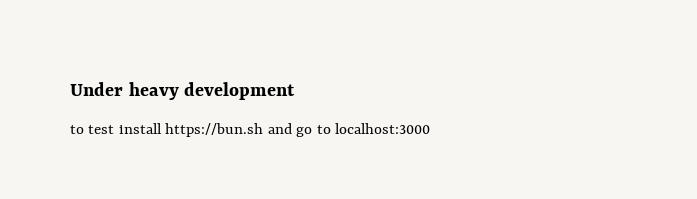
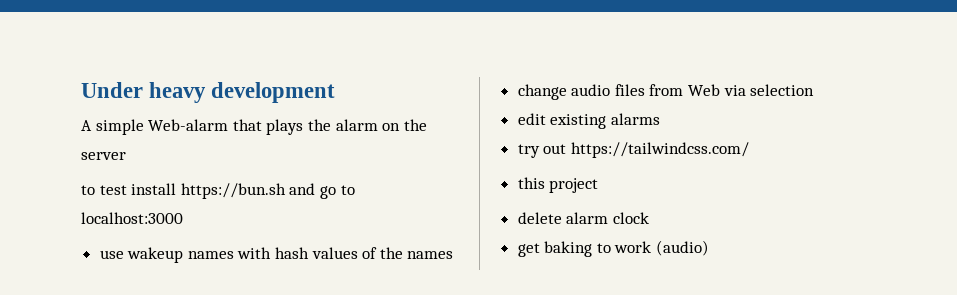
+ A simple Web-alarm that plays the alarm on the server
+ use wakeup names with hash values of the names
+ change audio files from Web via selection
+ edit existing alarms
+ try out https://tailwindcss.com/
+ this project
+ delete alarm clock
+ get baking to work (audio)

